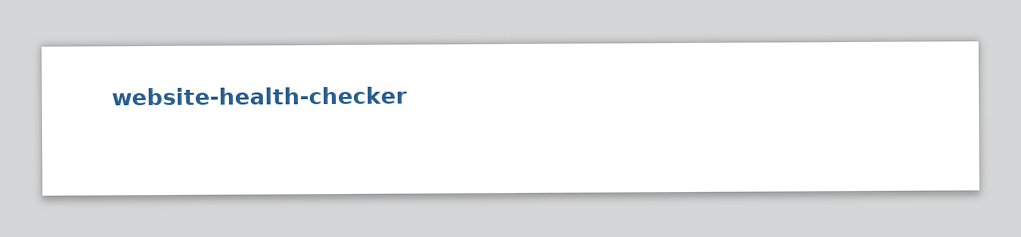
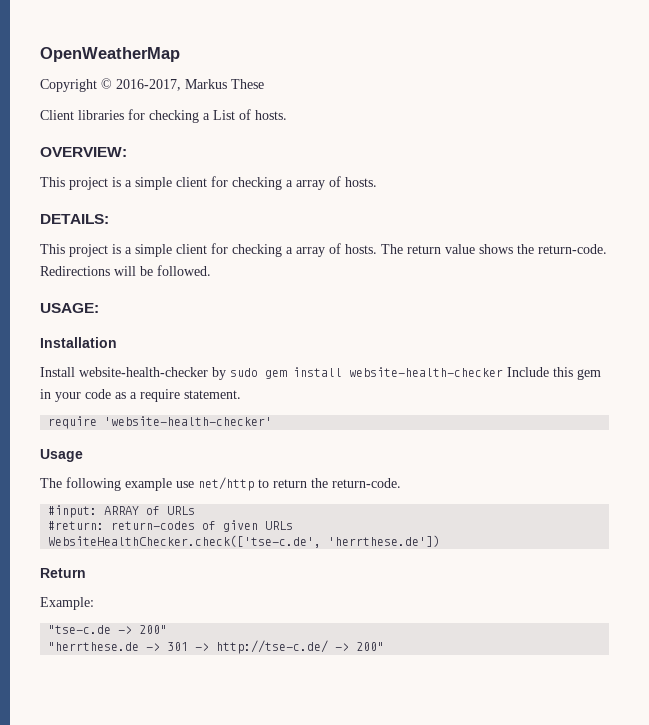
- website-health-checker
+ OpenWeatherMap
+ Copyright © 2016-2017, Markus These
+ Client libraries for checking a List of hosts.
+ OVERVIEW:
+ This project is a simple client for checking a array of hosts.
+ DETAILS:
+ This project is a simple client for checking a array of hosts. The return value shows the return-code. Redirections will be followed.
+ USAGE:
+ Installation
+ Install website-health-checker by sudo gem install website-health-checker Include this gem in your code as a require statement.
+ require 'website-health-checker'
+ Usage
+ The following example use net/http to return the return-code.
+ #input: ARRAY of URLs
+ #return: return-codes of given URLs
+ WebsiteHealthChecker.check(['tse-c.de', 'herrthese.de'])
+ Return
+ Example:
+ "tse-c.de -> 200"
+ "herrthese.de -> 301 -> http://tse-c.de/ -> 200"

